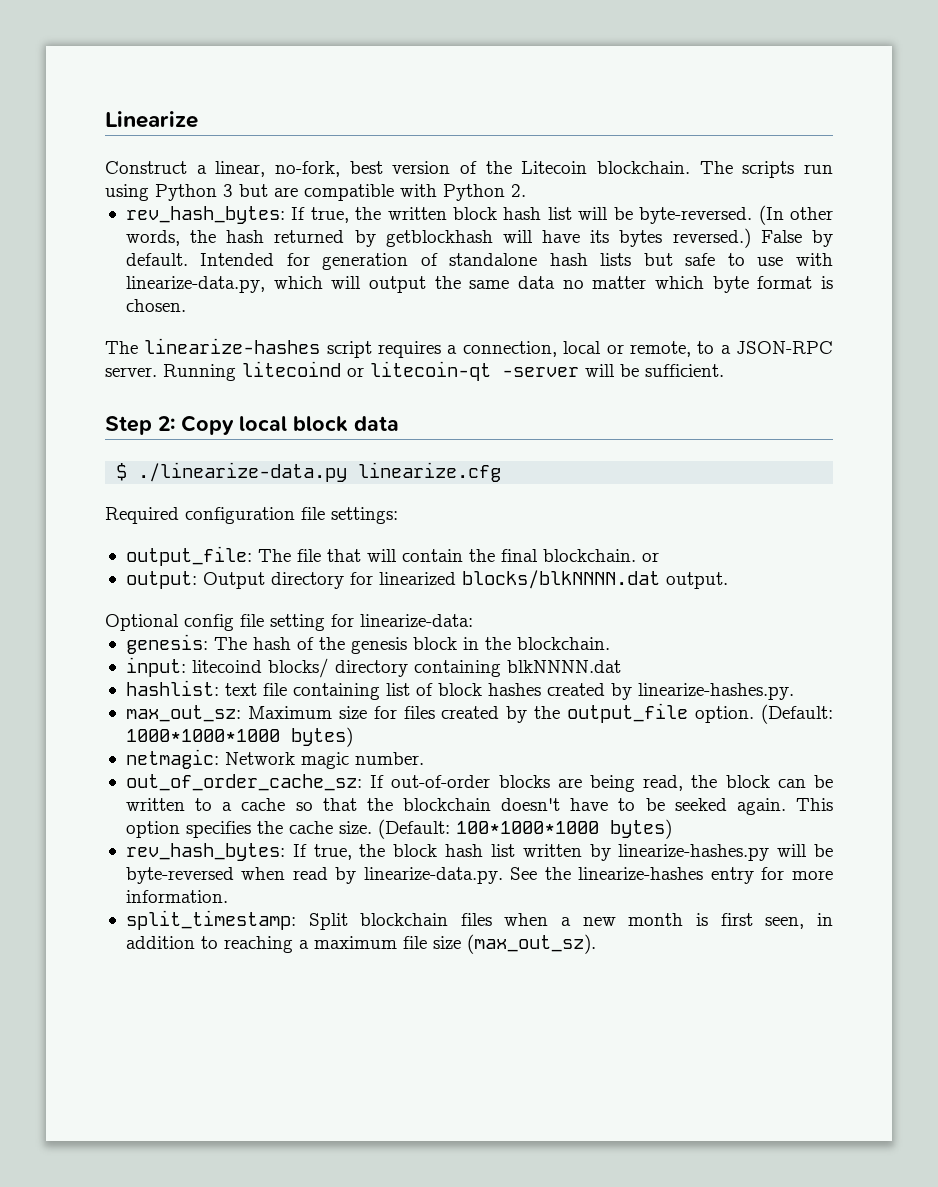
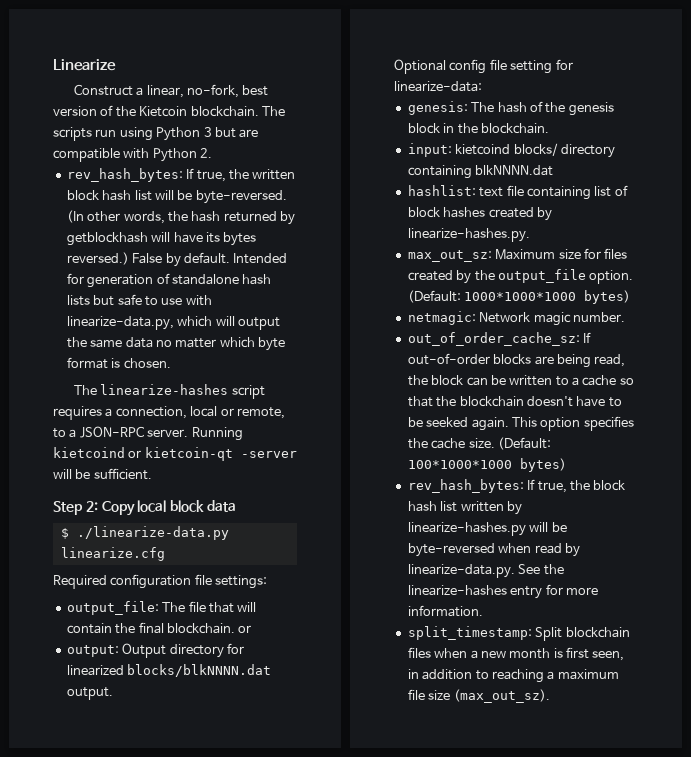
- Construct a linear, no-fork, best version of the Litecoin blockchain.
+ Construct a linear, no-fork, best version of the Kietcoin blockchain.
- Running litecoind or litecoin-qt -server will be sufficient.
+ Running kietcoind or kietcoin-qt -server will be sufficient.
- input: litecoind blocks/ directory containing blkNNNN.dat
+ input: kietcoind blocks/ directory containing blkNNNN.dat

